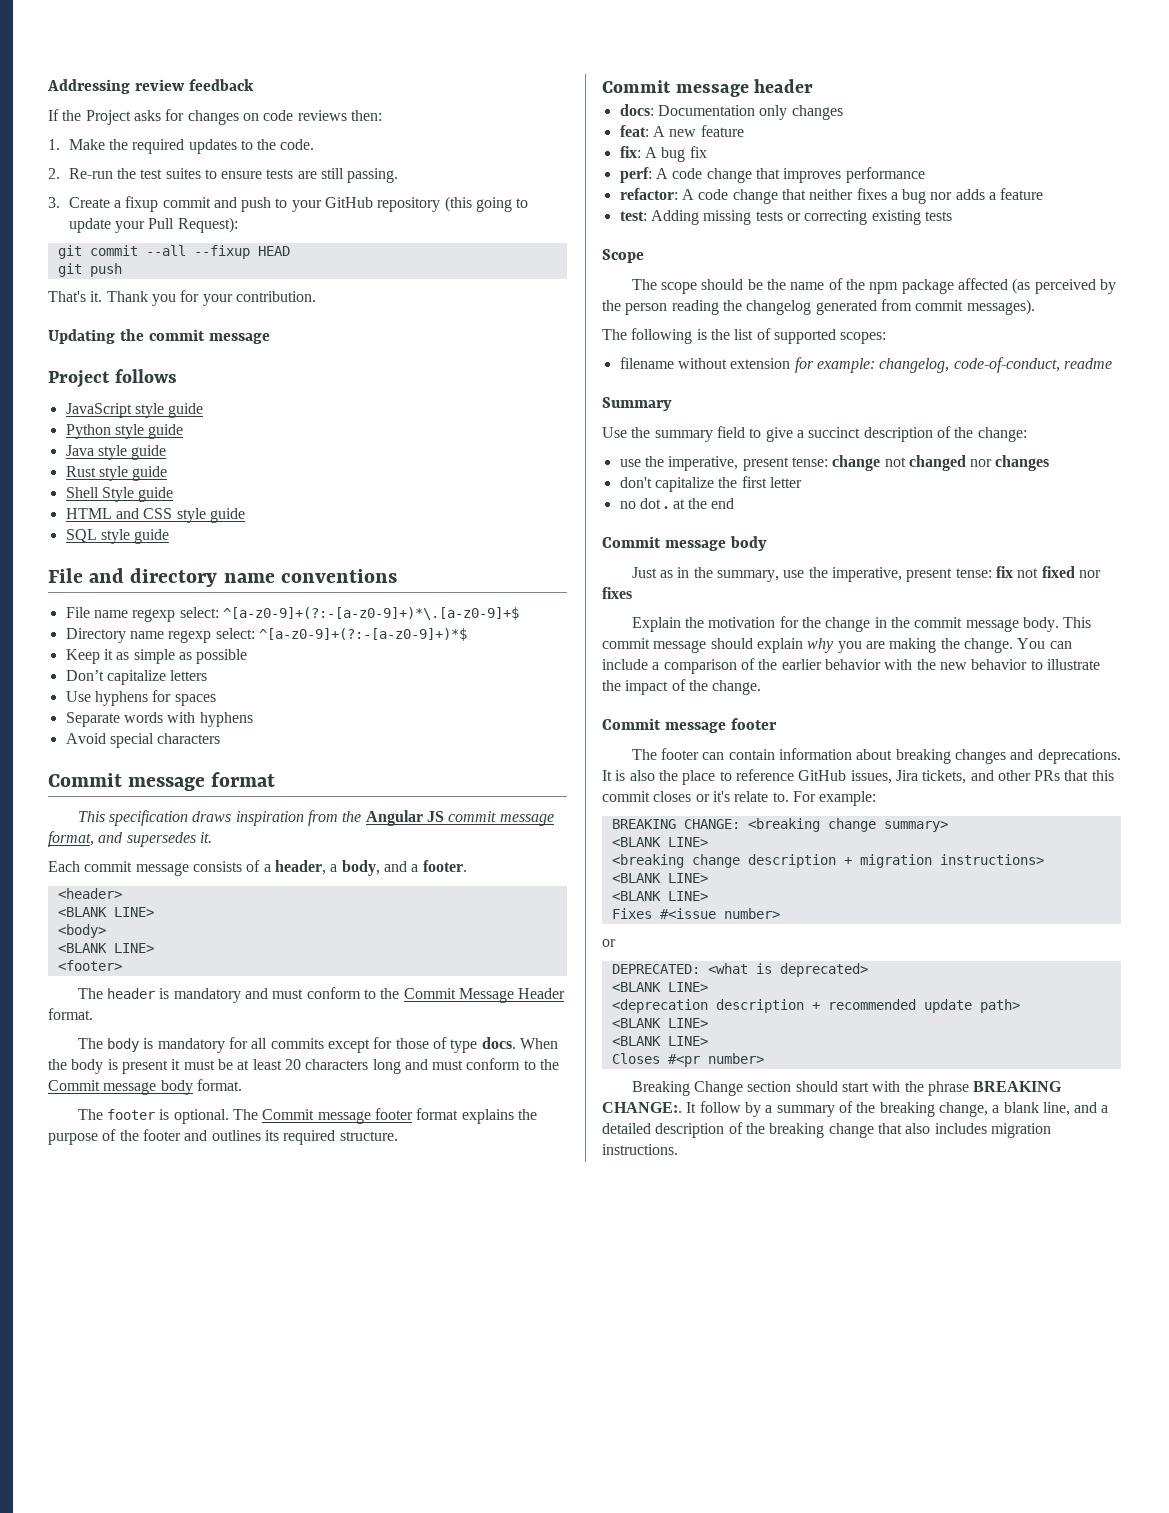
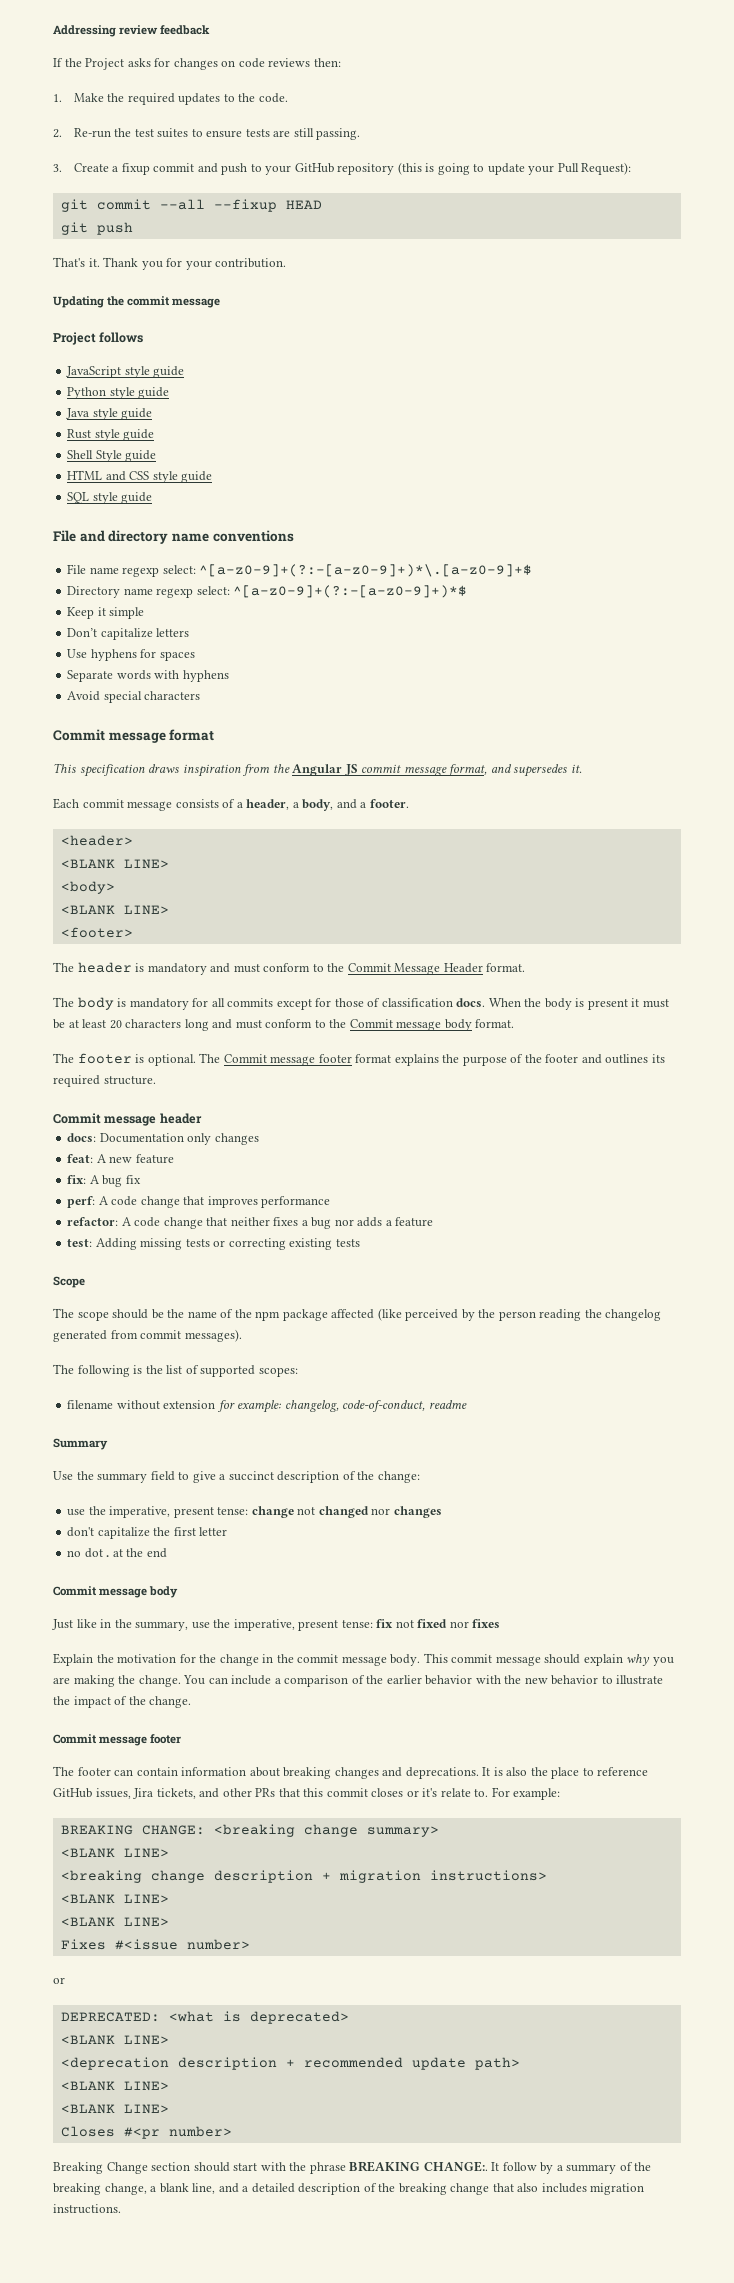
- 3. Create a fixup commit and push to your GitHub repository (this going to update your Pull Request):
+ 3. Create a fixup commit and push to your GitHub repository (this is going to update your Pull Request):
- Keep it as simple as possible
+ Keep it simple
- The body is mandatory for all commits except for those of type docs.
+ The body is mandatory for all commits except for those of classification docs.
- The scope should be the name of the npm package affected (as perceived by the person reading the changelog generated from commit messages).
+ The scope should be the name of the npm package affected (like perceived by the person reading the changelog generated from commit messages).
- Just as in the summary, use the imperative, present tense: fix not fixed nor fixes
+ Just like in the summary, use the imperative, present tense: fix not fixed nor fixes

